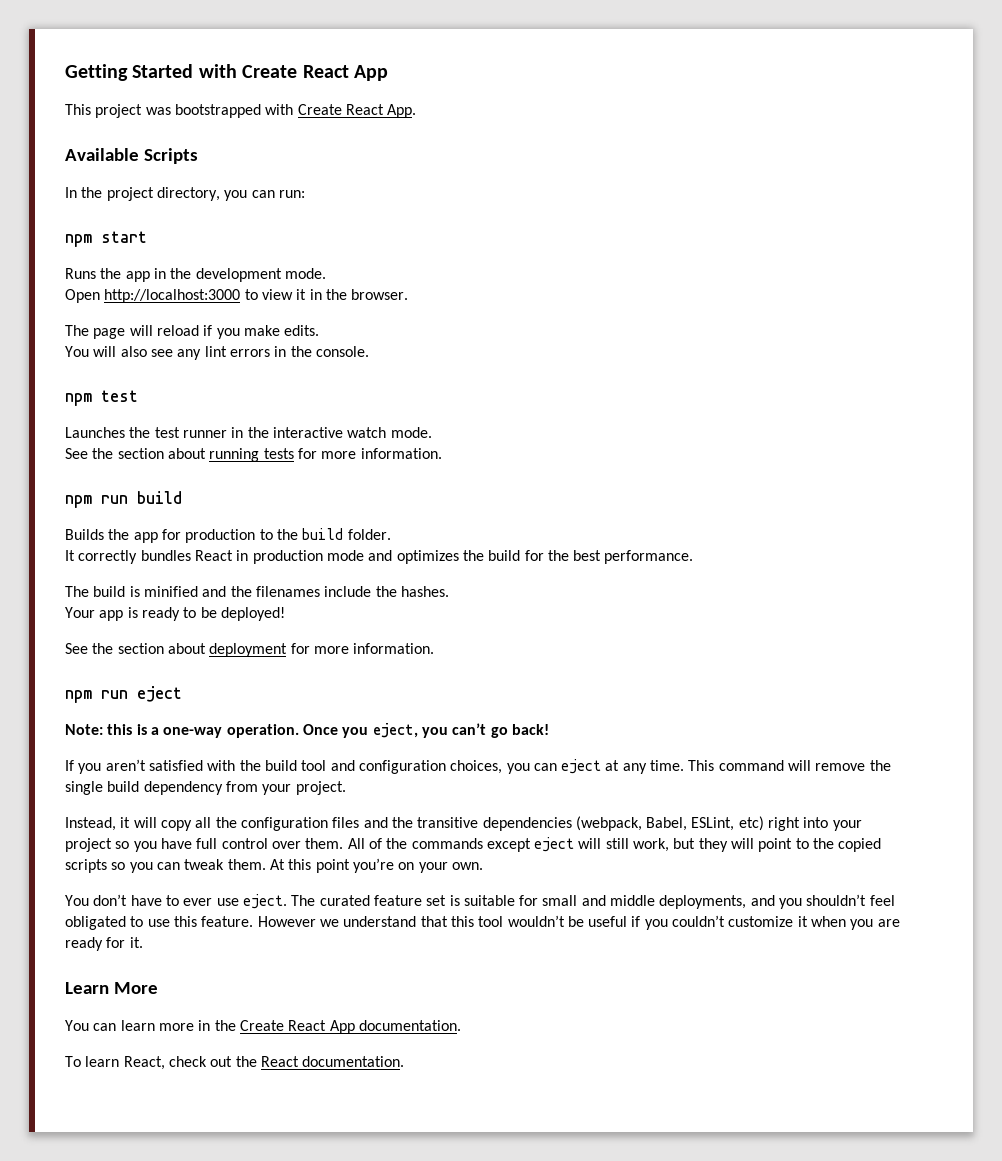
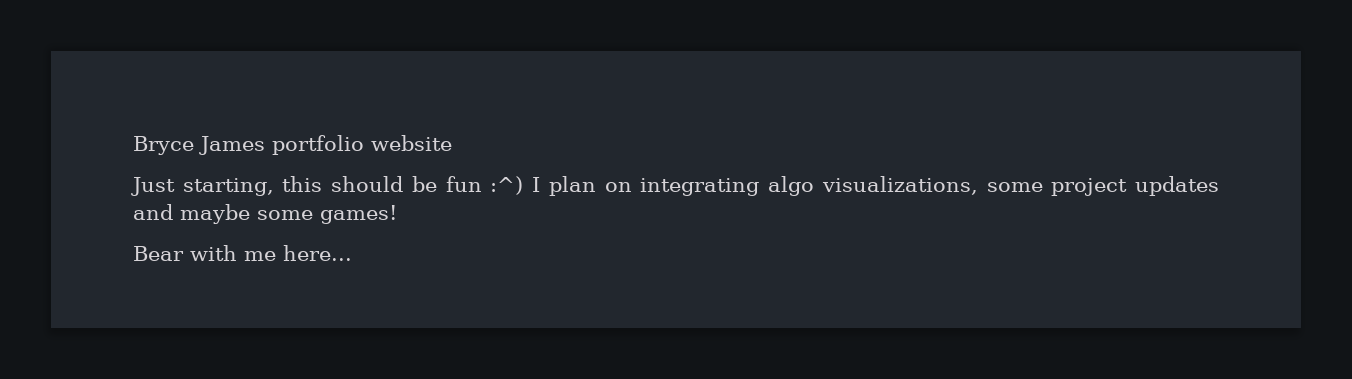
- Getting Started with Create React App
- This project was bootstrapped with Create React App.
- Available Scripts
- In the project directory, you can run:
- npm start
- Runs the app in the development mode.
- Open http://localhost:3000 to view it in the browser.
- The page will reload if you make edits.
- You will also see any lint errors in the console.
- npm test
- Launches the test runner in the interactive watch mode.
- See the section about running tests for more information.
- npm run build
- Builds the app for production to the build folder.
- It correctly bundles React in production mode and optimizes the build for the best performance.
- The build is minified and the filenames include the hashes.
- Your app is ready to be deployed!
- See the section about deployment for more information.
- npm run eject
- Note: this is a one-way operation. Once you eject, you can’t go back!
- If you aren’t satisfied with the build tool and configuration choices, you can eject at any time. This command will remove the single build dependency from your project.
- Instead, it will copy all the configuration files and the transitive dependencies (webpack, Babel, ESLint, etc) right into your project so you have full control over them. All of the commands except eject will still work, but they will point to the copied scripts so you can tweak them. At this point you’re on your own.
- You don’t have to ever use eject. The curated feature set is suitable for small and middle deployments, and you shouldn’t feel obligated to use this feature. However we understand that this tool wouldn’t be useful if you couldn’t customize it when you are ready for it.
- Learn More
- You can learn more in the Create React App documentation.
- To learn React, check out the React documentation.
+ Bryce James portfolio website
+ Just starting, this should be fun :^) I plan on integrating algo visualizations, some project updates and maybe some games!
+ Bear with me here...

